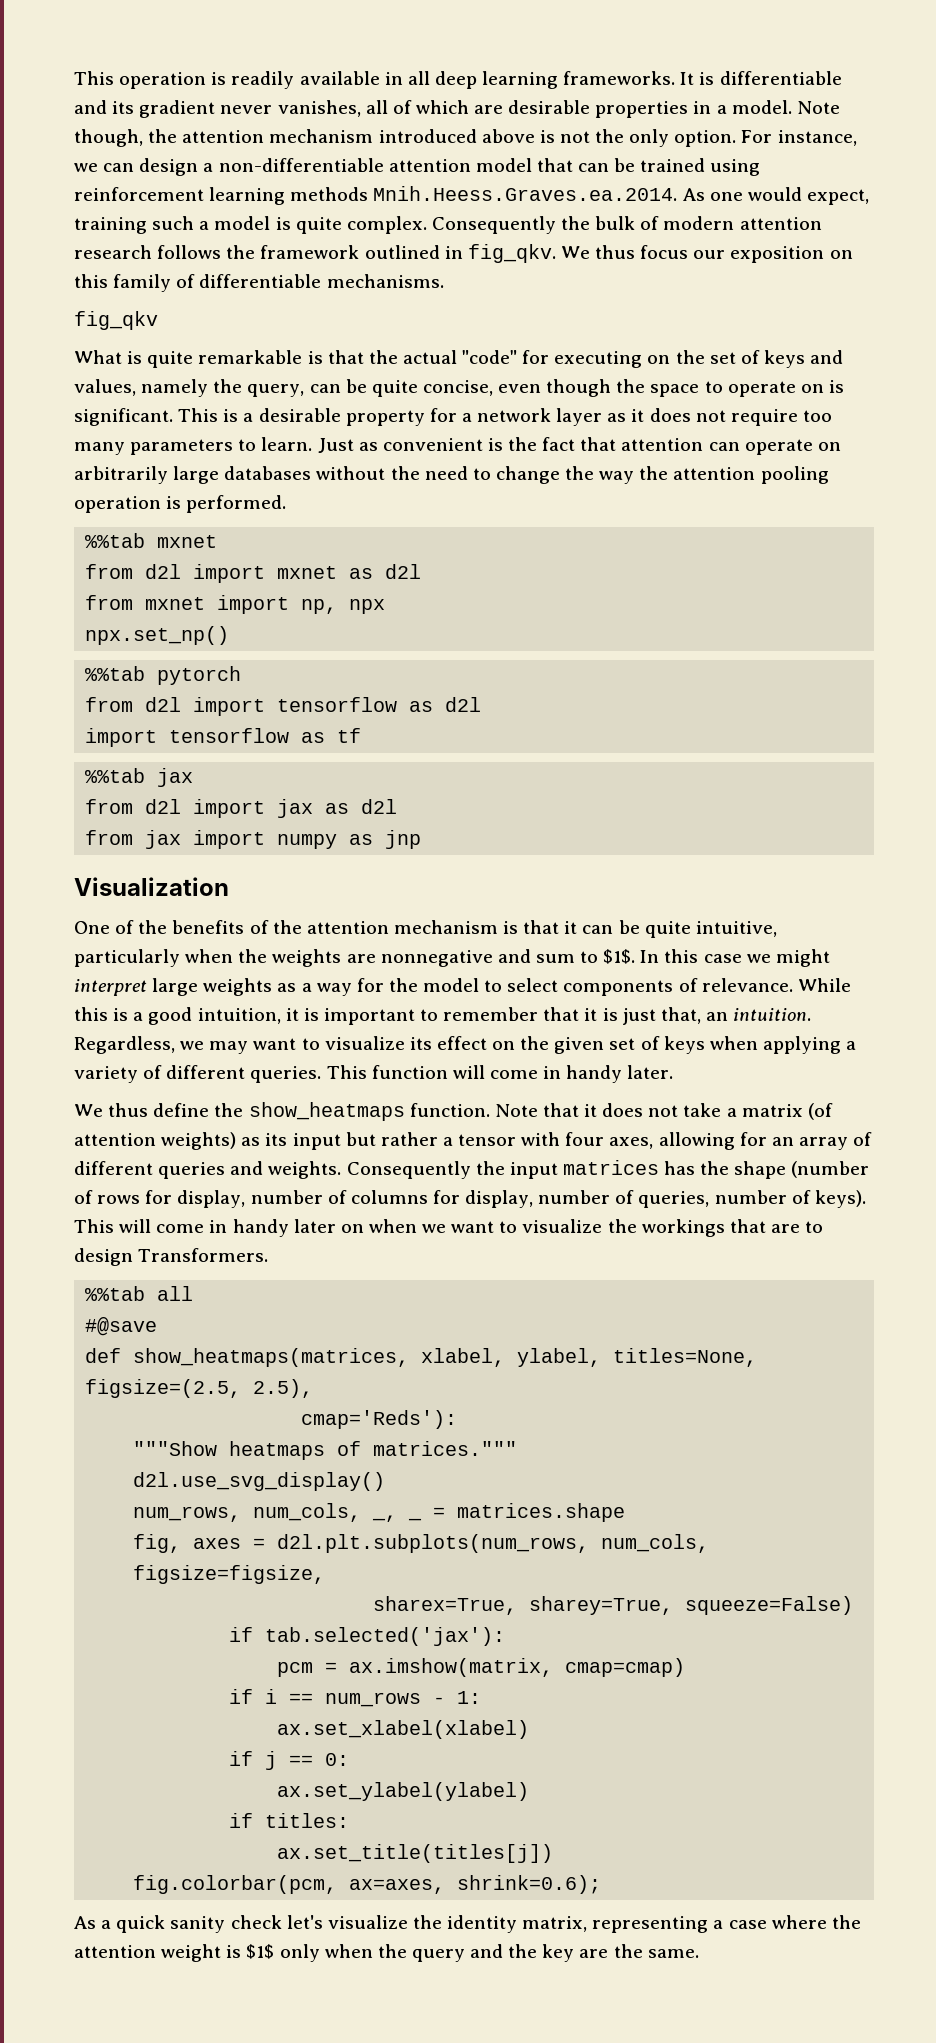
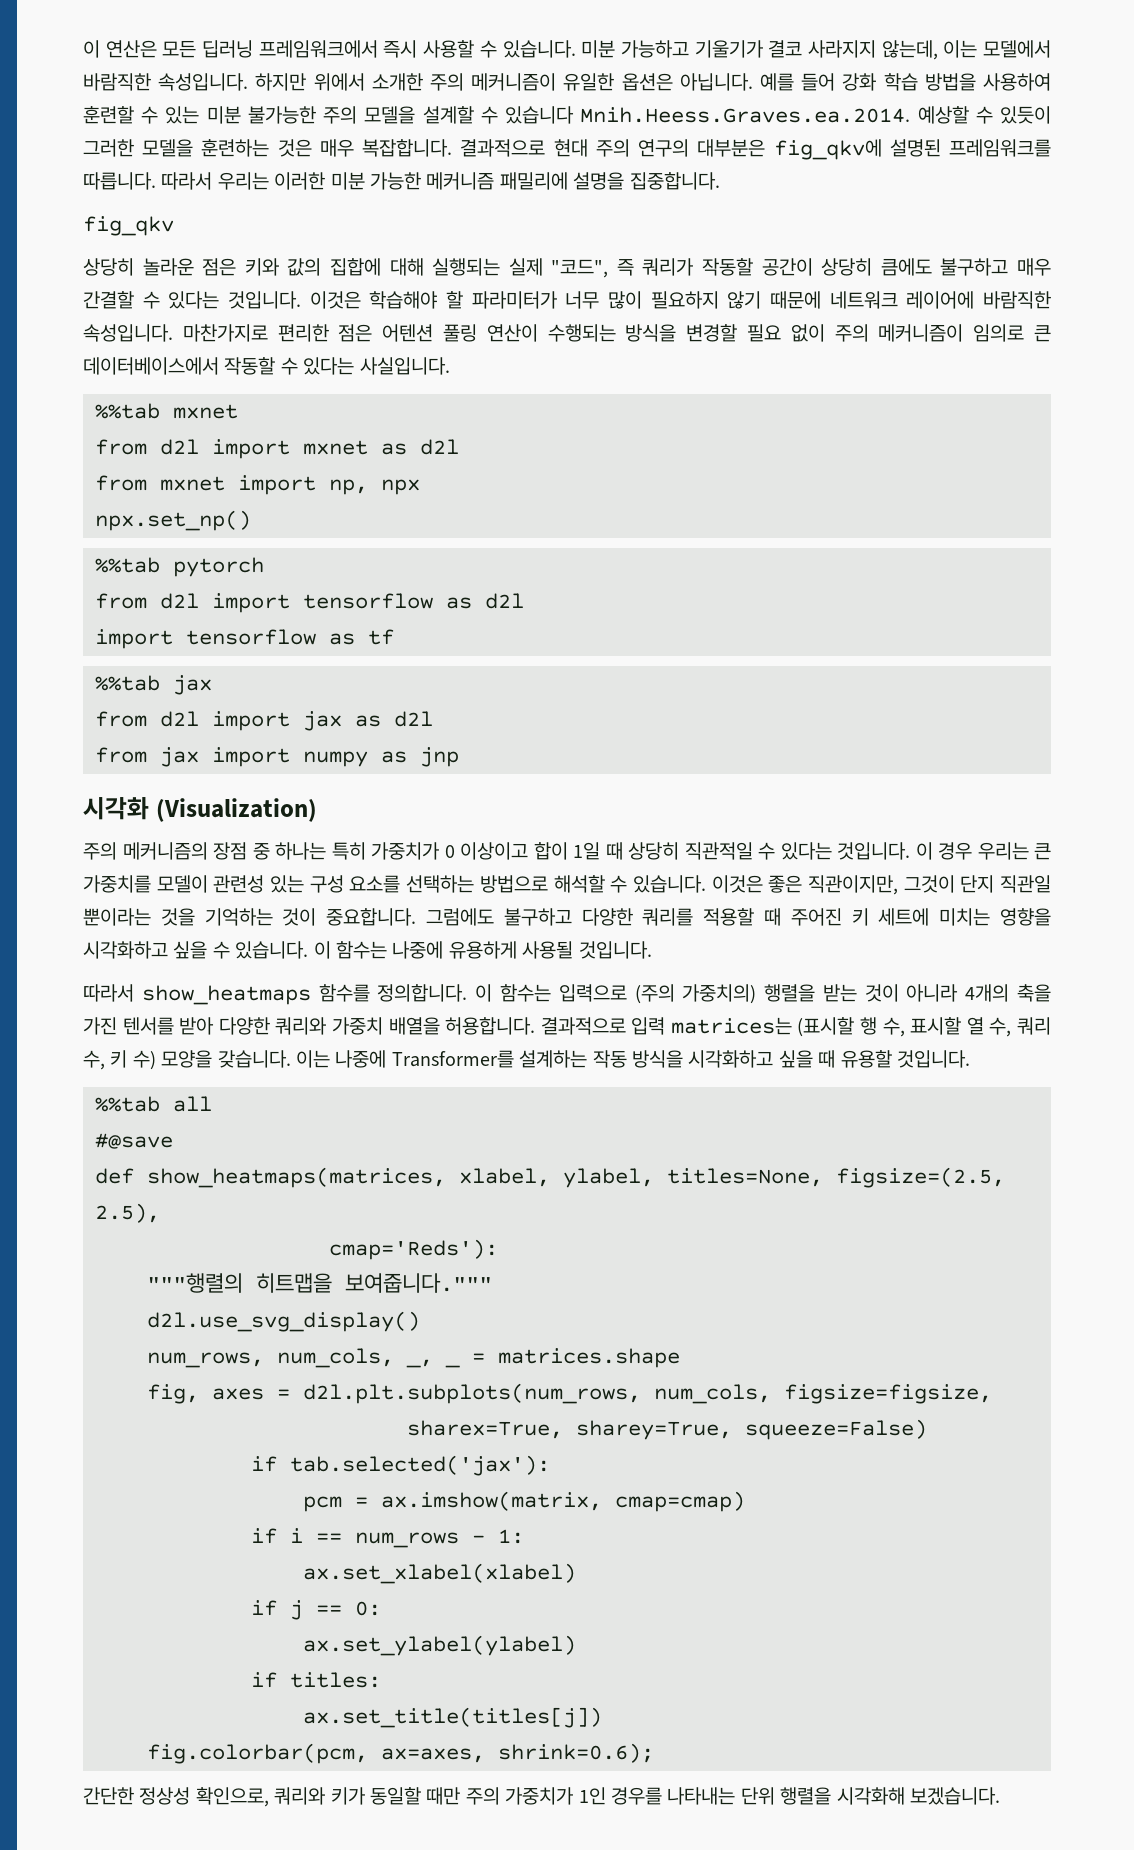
- This operation is readily available in all deep learning frameworks. It is differentiable and its gradient never vanishes, all of which are desirable properties in a model. Note though, the attention mechanism introduced above is not the only option. For instance, we can design a non-differentiable attention model that can be trained using reinforcement learning methods Mnih.Heess.Graves.ea.2014. As one would expect, training such a model is quite complex. Consequently the bulk of modern attention research follows the framework outlined in fig_qkv. We thus focus our exposition on this family of differentiable mechanisms.
+ 이 연산은 모든 딥러닝 프레임워크에서 즉시 사용할 수 있습니다. 미분 가능하고 기울기가 결코 사라지지 않는데, 이는 모델에서 바람직한 속성입니다. 하지만 위에서 소개한 주의 메커니즘이 유일한 옵션은 아닙니다. 예를 들어 강화 학습 방법을 사용하여 훈련할 수 있는 미분 불가능한 주의 모델을 설계할 수 있습니다 Mnih.Heess.Graves.ea.2014. 예상할 수 있듯이 그러한 모델을 훈련하는 것은 매우 복잡합니다. 결과적으로 현대 주의 연구의 대부분은 fig_qkv에 설명된 프레임워크를 따릅니다. 따라서 우리는 이러한 미분 가능한 메커니즘 패밀리에 설명을 집중합니다.
  fig_qkv
- What is quite remarkable is that the actual "code" for executing on the set of keys and values, namely the query, can be quite concise, even though the space to operate on is significant. This is a desirable property for a network layer as it does not require too many parameters to learn. Just as convenient is the fact that attention can operate on arbitrarily large databases without the need to change the way the attention pooling operation is performed.
+ 상당히 놀라운 점은 키와 값의 집합에 대해 실행되는 실제 "코드", 즉 쿼리가 작동할 공간이 상당히 큼에도 불구하고 매우 간결할 수 있다는 것입니다. 이것은 학습해야 할 파라미터가 너무 많이 필요하지 않기 때문에 네트워크 레이어에 바람직한 속성입니다. 마찬가지로 편리한 점은 어텐션 풀링 연산이 수행되는 방식을 변경할 필요 없이 주의 메커니즘이 임의로 큰 데이터베이스에서 작동할 수 있다는 사실입니다.
- Visualization
- One of the benefits of the attention mechanism is that it can be quite intuitive, particularly when the weights are nonnegative and sum to $1$. In this case we might interpret large weights as a way for the model to select components of relevance. While this is a good intuition, it is important to remember that it is just that, an intuition. Regardless, we may want to visualize its effect on the given set of keys when applying a variety of different queries. This function will come in handy later.
- We thus define the show_heatmaps function. Note that it does not take a matrix (of attention weights) as its input but rather a tensor with four axes, allowing for an array of different queries and weights. Consequently the input matrices has the shape (number of rows for display, number of columns for display, number of queries, number of keys). This will come in handy later on when we want to visualize the workings that are to design Transformers.
+ 시각화 (Visualization)
+ 주의 메커니즘의 장점 중 하나는 특히 가중치가 0 이상이고 합이 1일 때 상당히 직관적일 수 있다는 것입니다. 이 경우 우리는 큰 가중치를 모델이 관련성 있는 구성 요소를 선택하는 방법으로 해석할 수 있습니다. 이것은 좋은 직관이지만, 그것이 단지 직관일 뿐이라는 것을 기억하는 것이 중요합니다. 그럼에도 불구하고 다양한 쿼리를 적용할 때 주어진 키 세트에 미치는 영향을 시각화하고 싶을 수 있습니다. 이 함수는 나중에 유용하게 사용될 것입니다.
+ 따라서 show_heatmaps 함수를 정의합니다. 이 함수는 입력으로 (주의 가중치의) 행렬을 받는 것이 아니라 4개의 축을 가진 텐서를 받아 다양한 쿼리와 가중치 배열을 허용합니다. 결과적으로 입력 matrices는 (표시할 행 수, 표시할 열 수, 쿼리 수, 키 수) 모양을 갖습니다. 이는 나중에 Transformer를 설계하는 작동 방식을 시각화하고 싶을 때 유용할 것입니다.
- """Show heatmaps of matrices."""
+ """행렬의 히트맵을 보여줍니다."""
- As a quick sanity check let's visualize the identity matrix, representing a case where the attention weight is $1$ only when the query and the key are the same.
+ 간단한 정상성 확인으로, 쿼리와 키가 동일할 때만 주의 가중치가 1인 경우를 나타내는 단위 행렬을 시각화해 보겠습니다.

